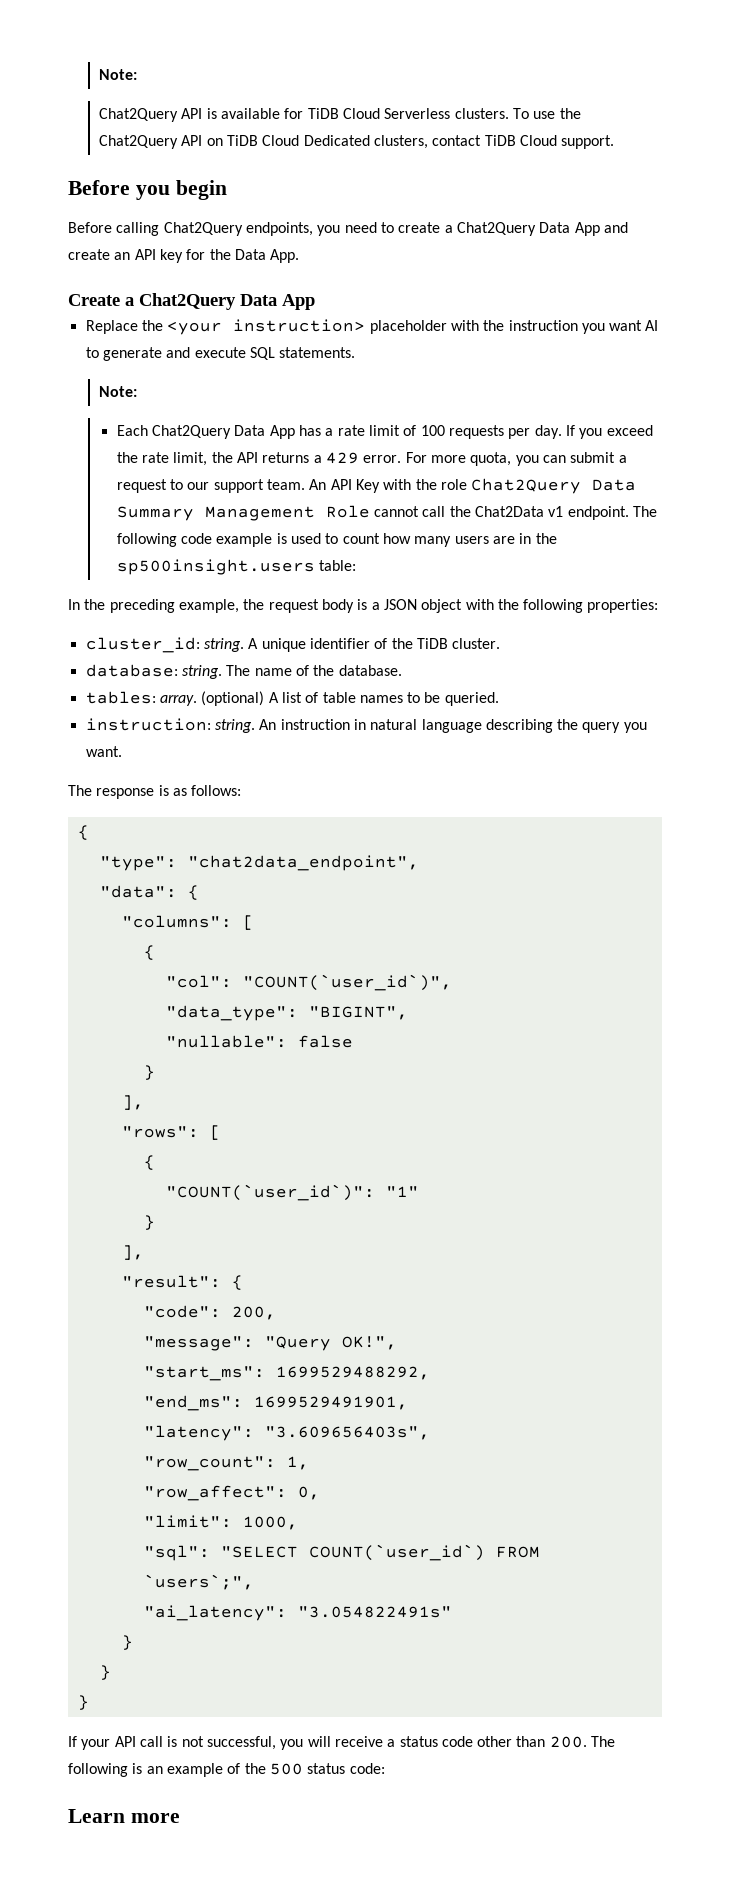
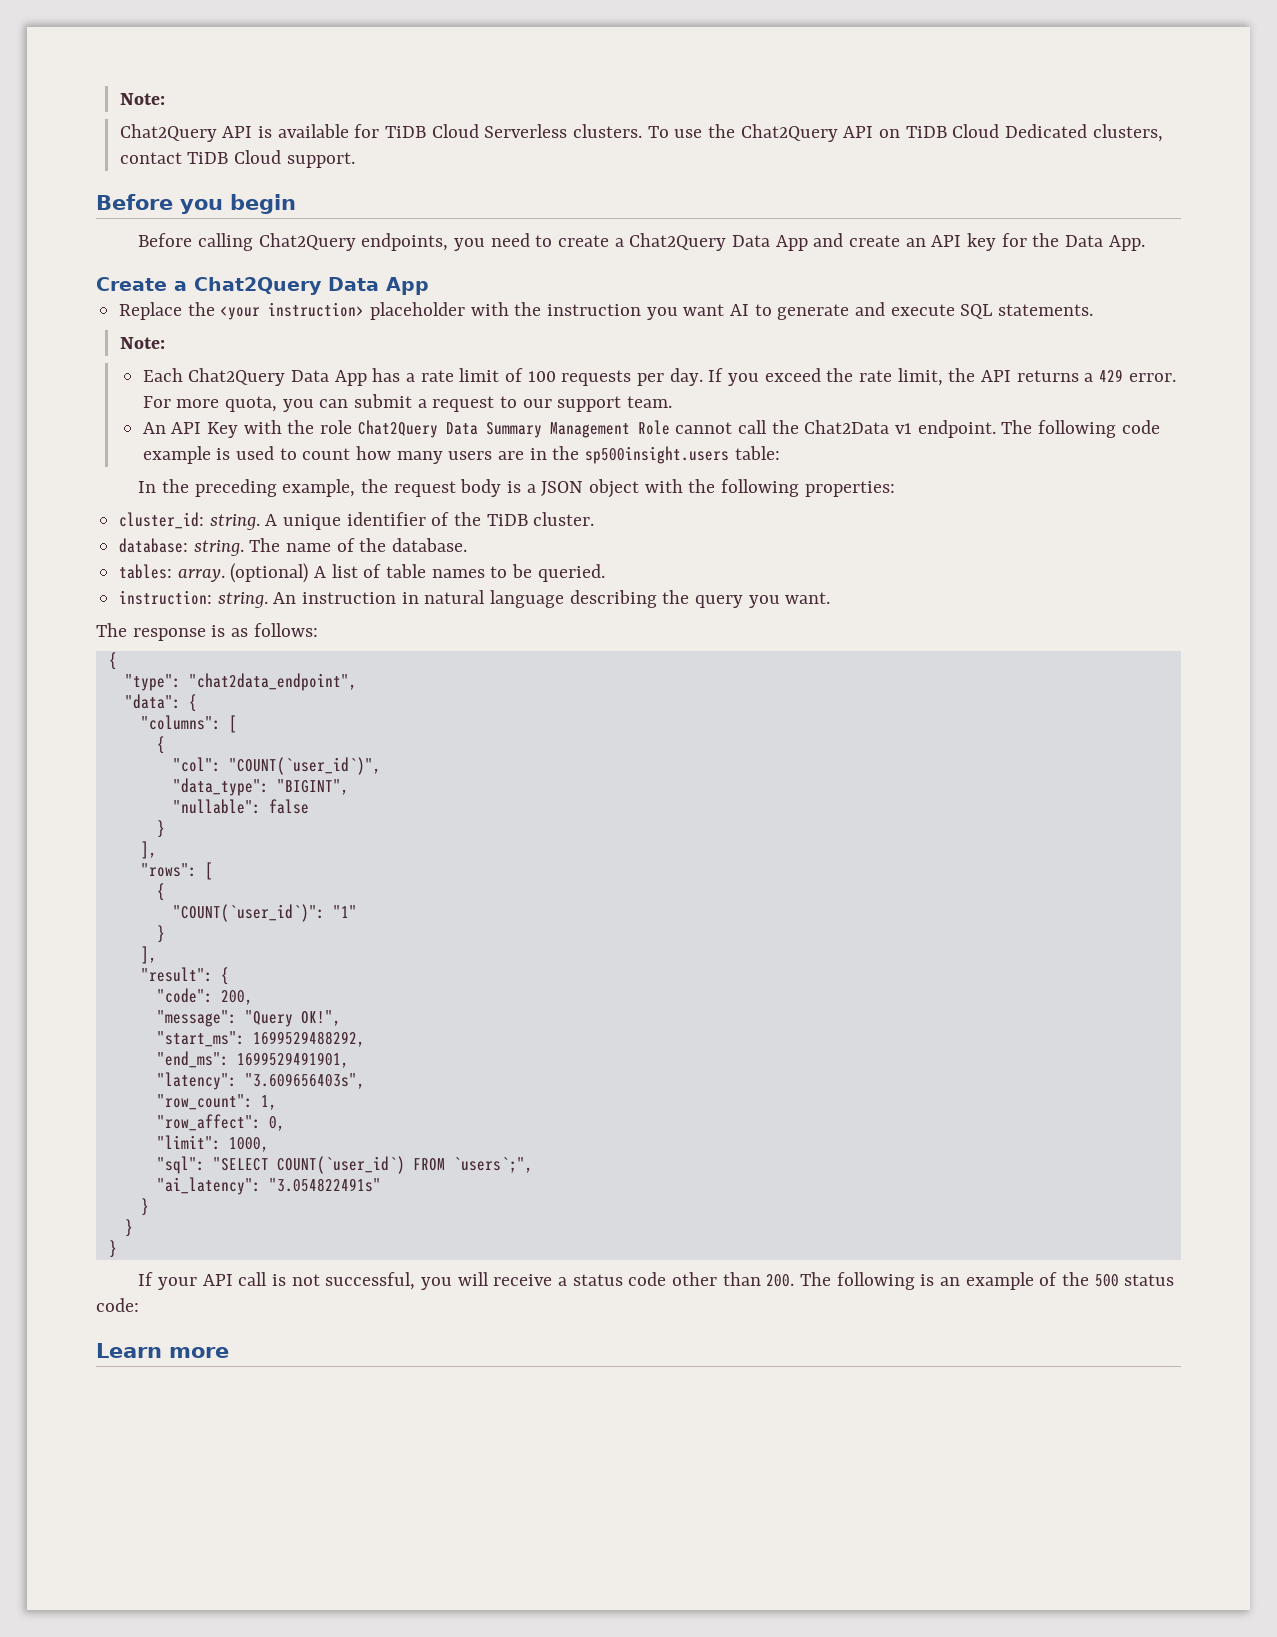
- For more quota, you can submit a request to our support team. An API Key with the role Chat2Query Data Summary Management Role cannot call the Chat2Data v1 endpoint.
+ For more quota, you can submit a request to our support team.
+ An API Key with the role Chat2Query Data Summary Management Role cannot call the Chat2Data v1 endpoint.

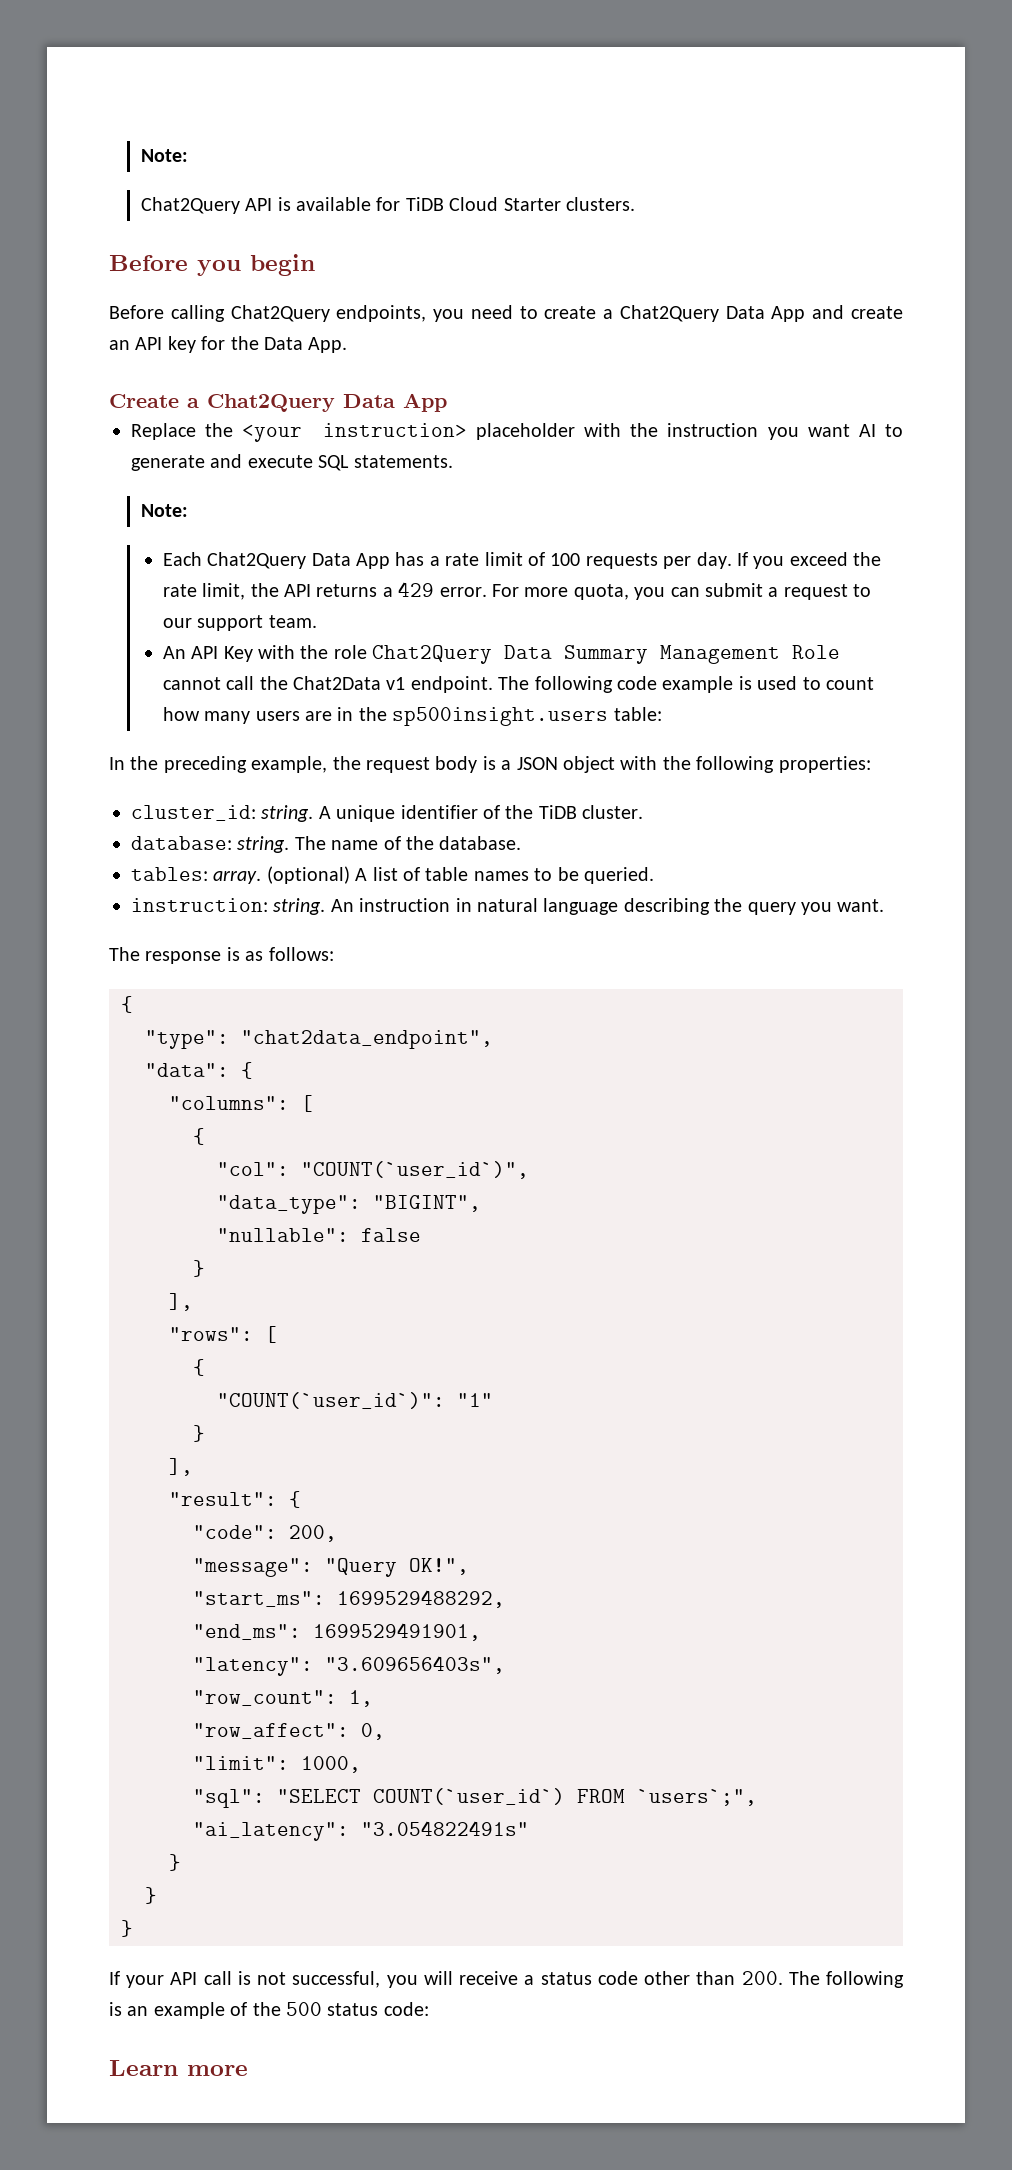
- Chat2Query API is available for TiDB Cloud Serverless clusters. To use the Chat2Query API on TiDB Cloud Dedicated clusters, contact TiDB Cloud support.
+ Chat2Query API is available for TiDB Cloud Starter clusters.

